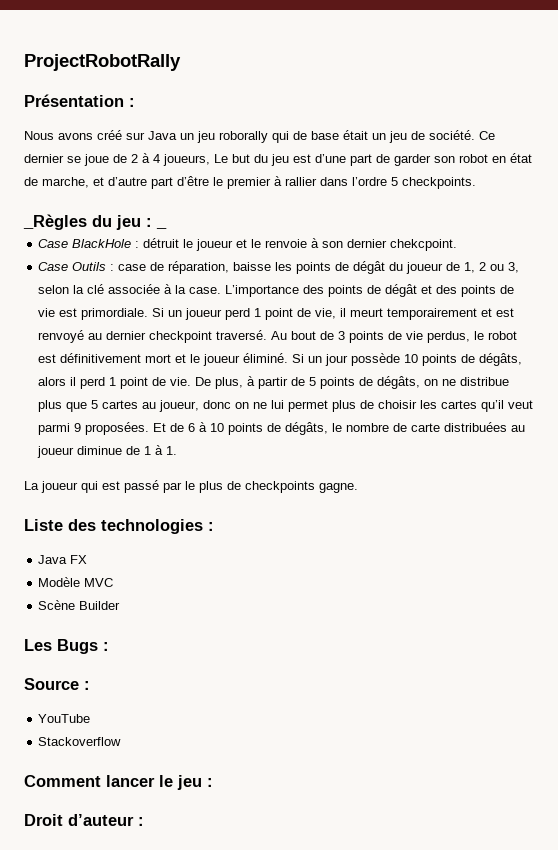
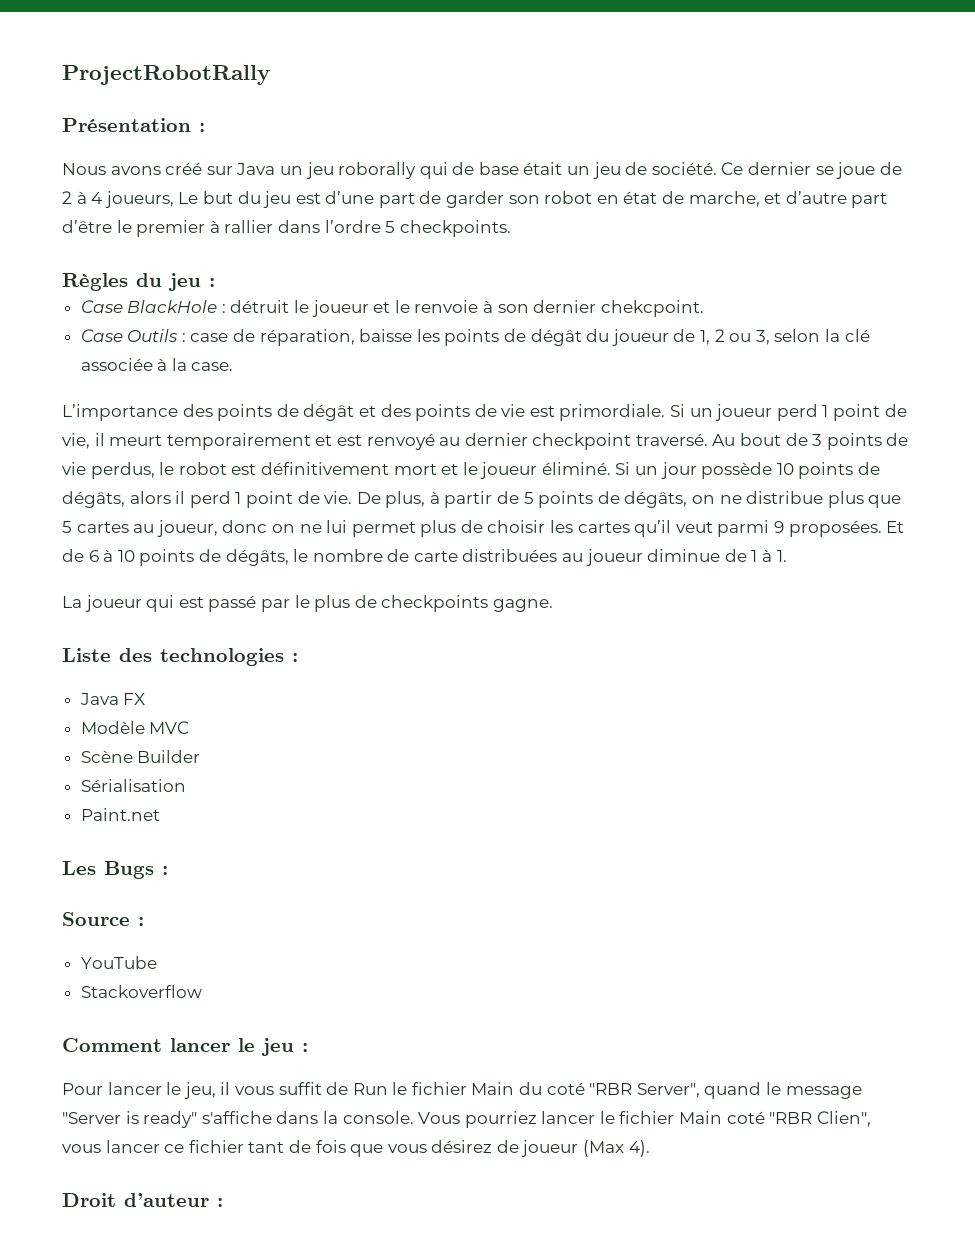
- _Règles du jeu : _
+ Règles du jeu :
- Case Outils : case de réparation, baisse les points de dégât du joueur de 1, 2 ou 3, selon la clé associée à la case. L’importance des points de dégât et des points de vie est primordiale.
+ Case Outils : case de réparation, baisse les points de dégât du joueur de 1, 2 ou 3, selon la clé associée à la case.
+ L’importance des points de dégât et des points de vie est primordiale.
+ Sérialisation
+ Paint.net
+ Pour lancer le jeu, il vous suffit de Run le fichier Main du coté "RBR Server", quand le message "Server is ready" s'affiche dans la console. Vous pourriez lancer le fichier Main coté "RBR Clien", vous lancer ce fichier tant de fois que vous désirez de joueur (Max 4).

